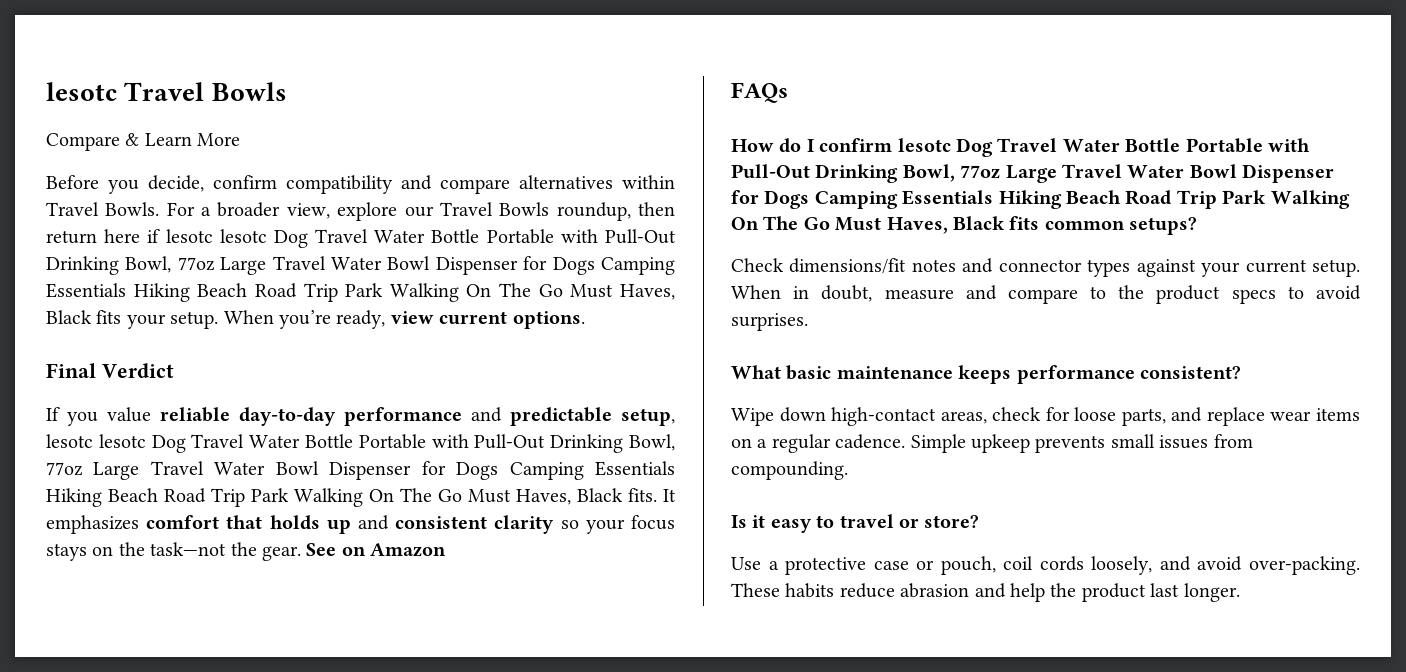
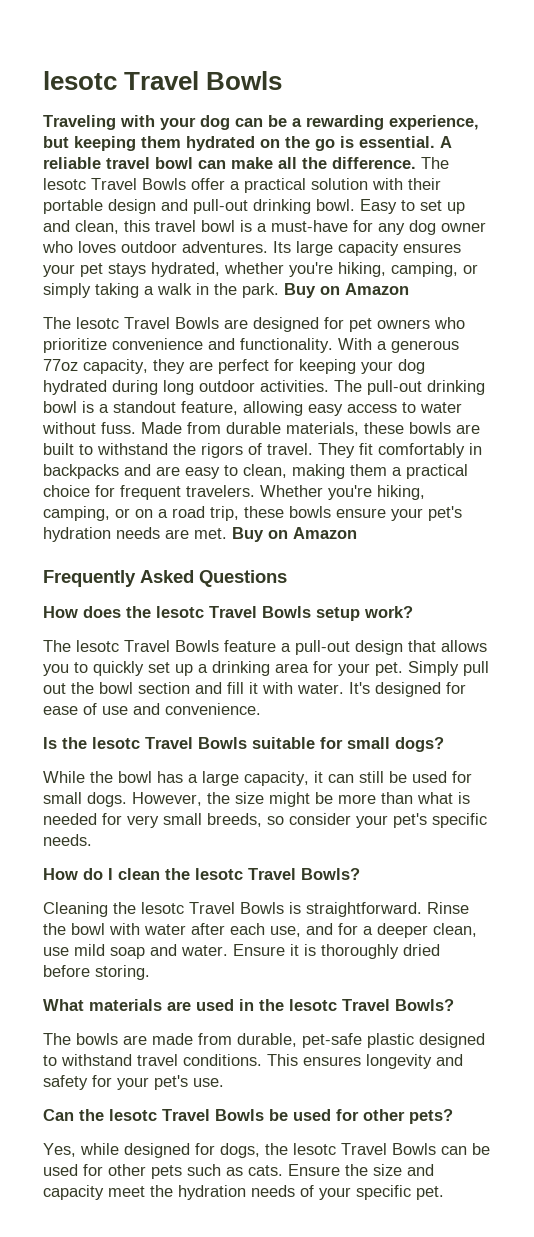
- Compare & Learn More
- Before you decide, confirm compatibility and compare alternatives within Travel Bowls. For a broader view, explore our Travel Bowls roundup, then return here if lesotc lesotc Dog Travel Water Bottle Portable with Pull-Out Drinking Bowl, 77oz Large Travel Water Bowl Dispenser for Dogs Camping Essentials Hiking Beach Road Trip Park Walking On The Go Must Haves, Black fits your setup. When you’re ready, view current options.
- Final Verdict
- If you value reliable day-to-day performance and predictable setup, lesotc lesotc Dog Travel Water Bottle Portable with Pull-Out Drinking Bowl, 77oz Large Travel Water Bowl Dispenser for Dogs Camping Essentials Hiking Beach Road Trip Park Walking On The Go Must Haves, Black fits. It emphasizes comfort that holds up and consistent clarity so your focus stays on the task—not the gear. See on Amazon
- FAQs
- How do I confirm lesotc Dog Travel Water Bottle Portable with Pull-Out Drinking Bowl, 77oz Large Travel Water Bowl Dispenser for Dogs Camping Essentials Hiking Beach Road Trip Park Walking On The Go Must Haves, Black fits common setups?
- Check dimensions/fit notes and connector types against your current setup. When in doubt, measure and compare to the product specs to avoid surprises.
- What basic maintenance keeps performance consistent?
- Wipe down high-contact areas, check for loose parts, and replace wear items on a regular cadence. Simple upkeep prevents small issues from compounding.
- Is it easy to travel or store?
- Use a protective case or pouch, coil cords loosely, and avoid over-packing. These habits reduce abrasion and help the product last longer.
+ Traveling with your dog can be a rewarding experience, but keeping them hydrated on the go is essential. A reliable travel bowl can make all the difference. The lesotc Travel Bowls offer a practical solution with their portable design and pull-out drinking bowl. Easy to set up and clean, this travel bowl is a must-have for any dog owner who loves outdoor adventures. Its large capacity ensures your pet stays hydrated, whether you're hiking, camping, or simply taking a walk in the park. Buy on Amazon
+ The lesotc Travel Bowls are designed for pet owners who prioritize convenience and functionality. With a generous 77oz capacity, they are perfect for keeping your dog hydrated during long outdoor activities. The pull-out drinking bowl is a standout feature, allowing easy access to water without fuss. Made from durable materials, these bowls are built to withstand the rigors of travel. They fit comfortably in backpacks and are easy to clean, making them a practical choice for frequent travelers. Whether you're hiking, camping, or on a road trip, these bowls ensure your pet's hydration needs are met. Buy on Amazon
+ Frequently Asked Questions
+ How does the lesotc Travel Bowls setup work?
+ The lesotc Travel Bowls feature a pull-out design that allows you to quickly set up a drinking area for your pet. Simply pull out the bowl section and fill it with water. It's designed for ease of use and convenience.
+ Is the lesotc Travel Bowls suitable for small dogs?
+ While the bowl has a large capacity, it can still be used for small dogs. However, the size might be more than what is needed for very small breeds, so consider your pet's specific needs.
+ How do I clean the lesotc Travel Bowls?
+ Cleaning the lesotc Travel Bowls is straightforward. Rinse the bowl with water after each use, and for a deeper clean, use mild soap and water. Ensure it is thoroughly dried before storing.
+ What materials are used in the lesotc Travel Bowls?
+ The bowls are made from durable, pet-safe plastic designed to withstand travel conditions. This ensures longevity and safety for your pet's use.
+ Can the lesotc Travel Bowls be used for other pets?
+ Yes, while designed for dogs, the lesotc Travel Bowls can be used for other pets such as cats. Ensure the size and capacity meet the hydration needs of your specific pet.

